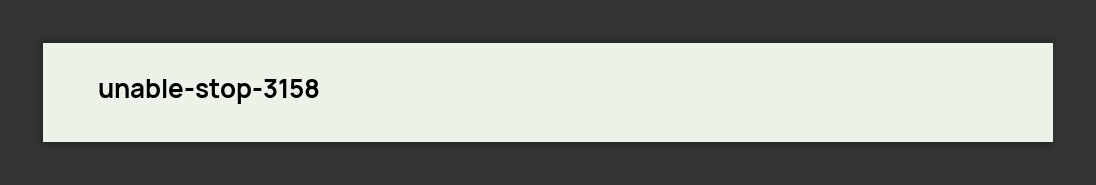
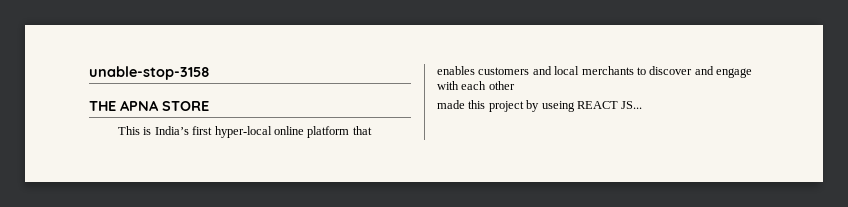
+ THE APNA STORE
+ This is India’s first hyper-local online platform that enables customers and local merchants to discover and engage with each other
+ made this project by useing REACT JS...

